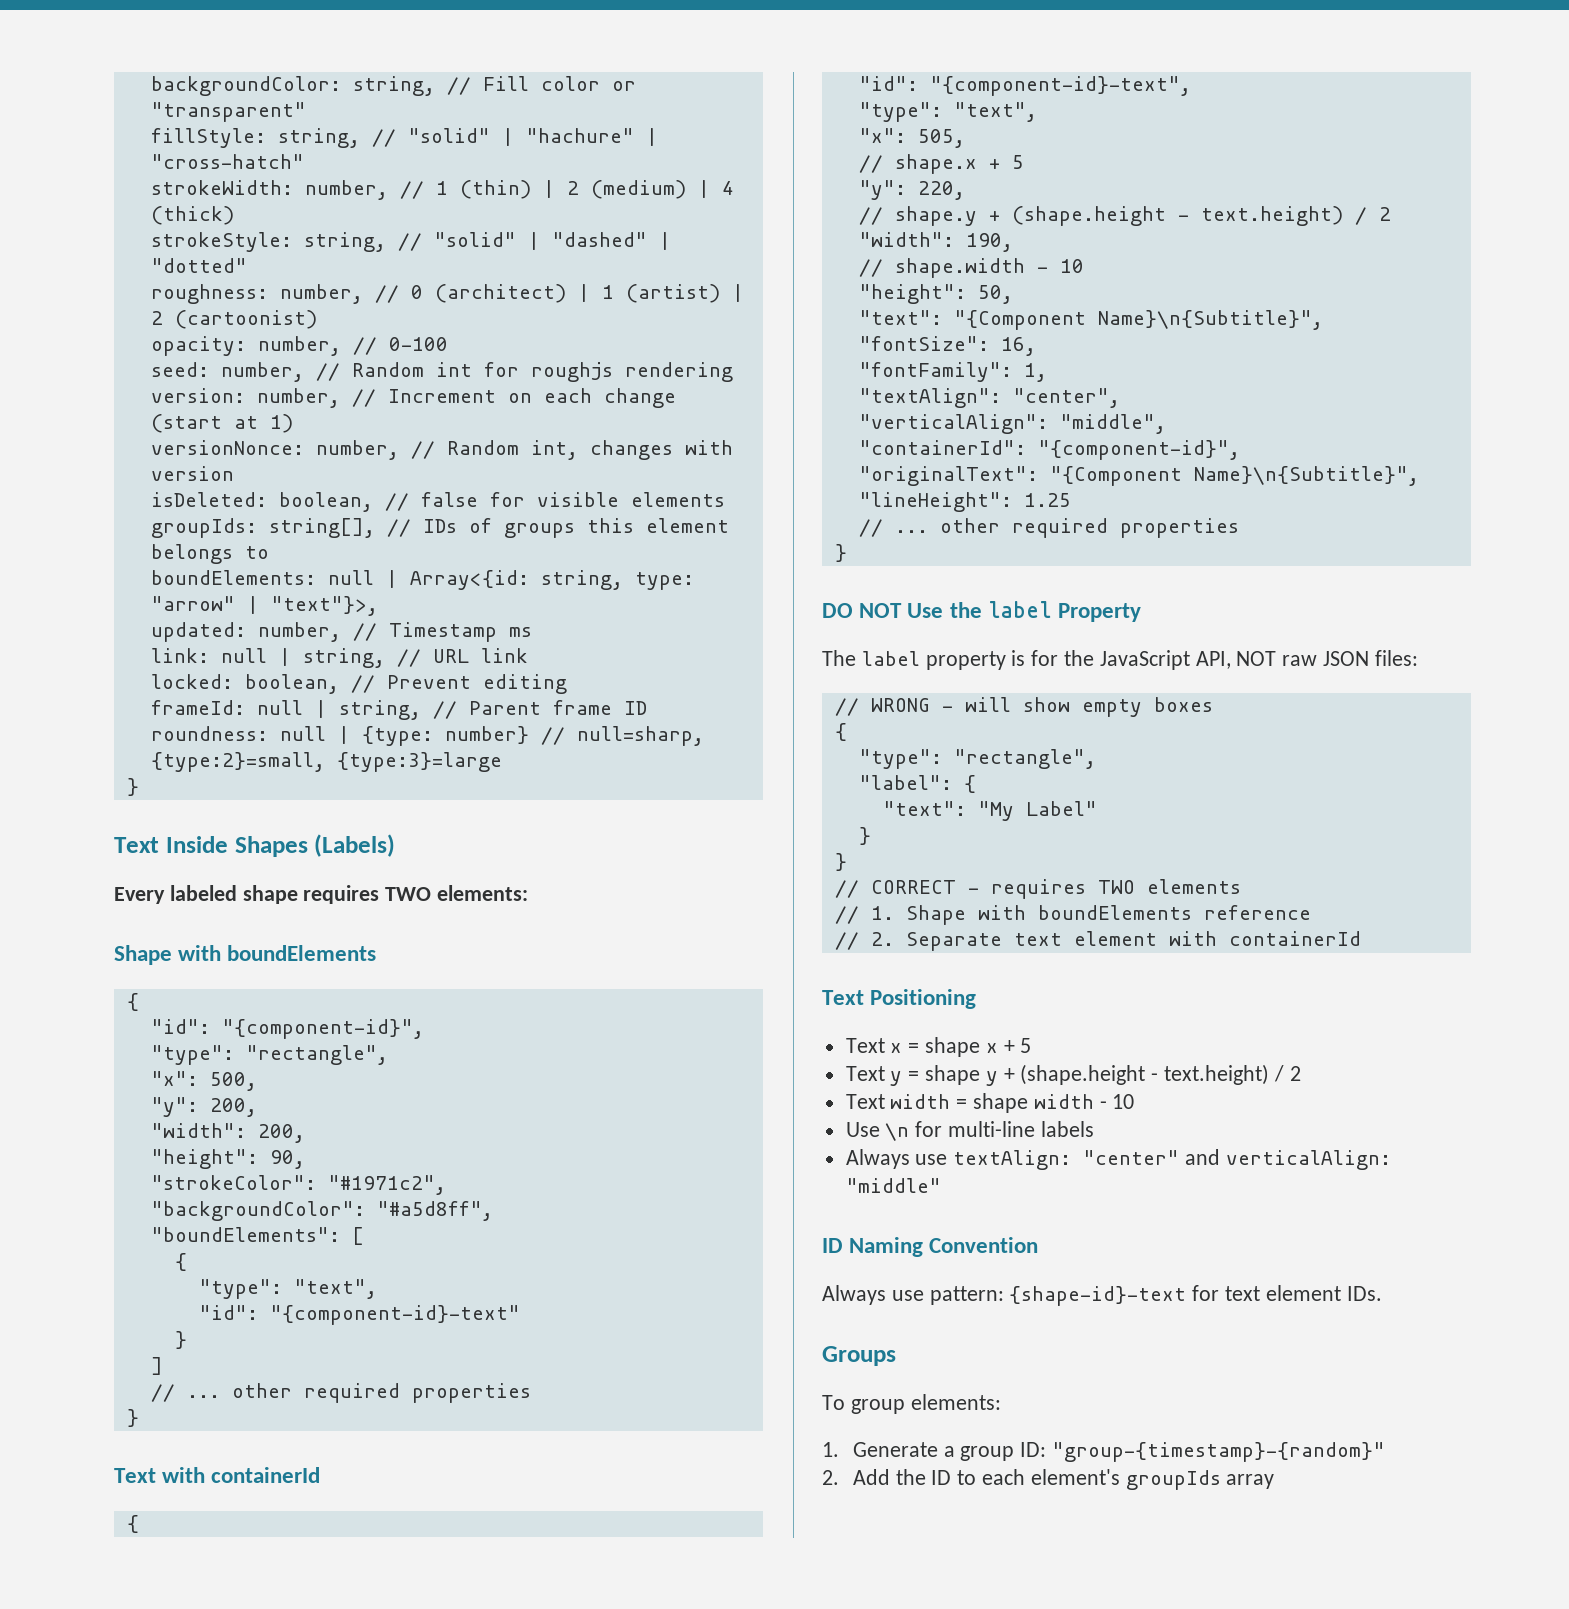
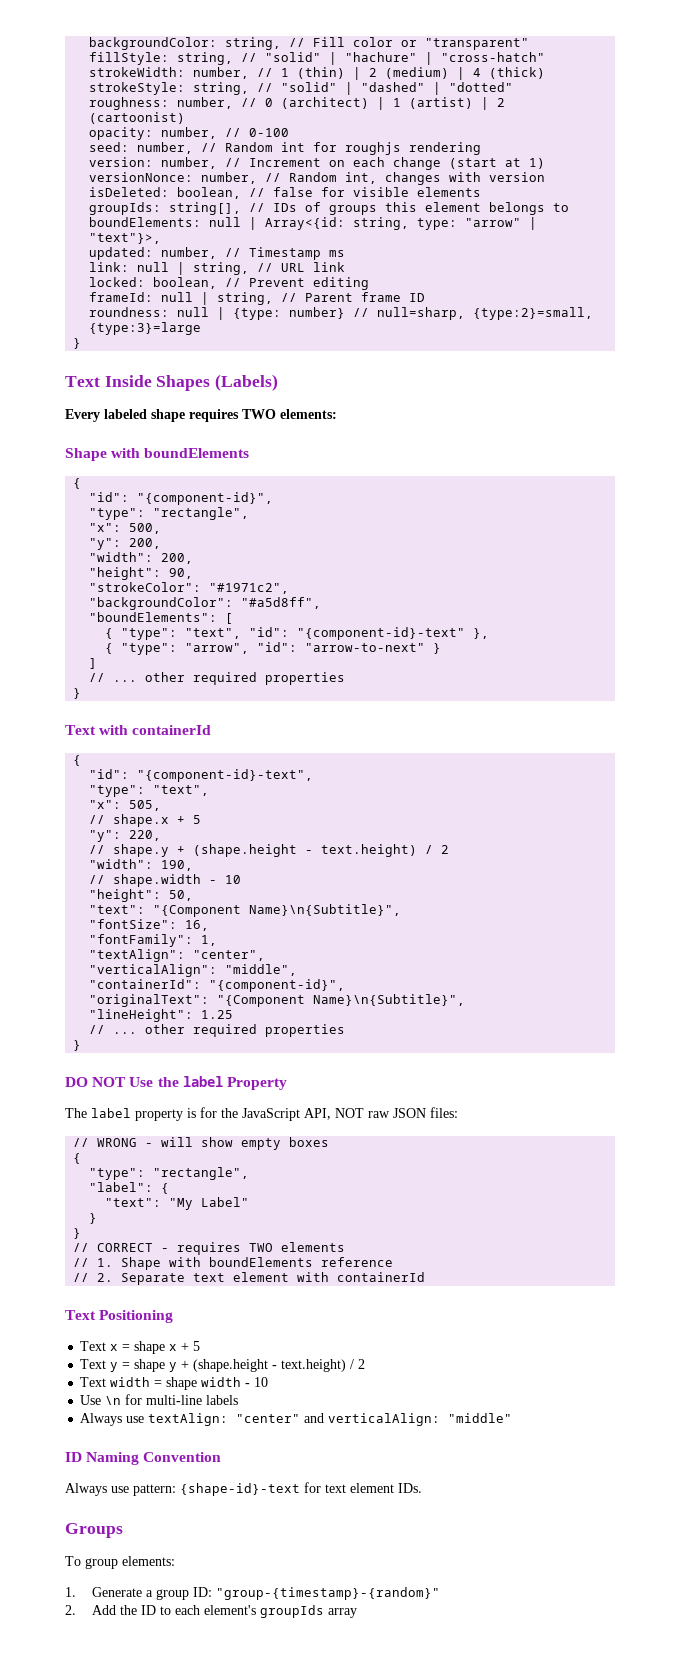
  "boundElements": [
- {
- "type": "text",
- "id": "{component-id}-text"
- }
+ { "type": "text", "id": "{component-id}-text" },
+ { "type": "arrow", "id": "arrow-to-next" }

